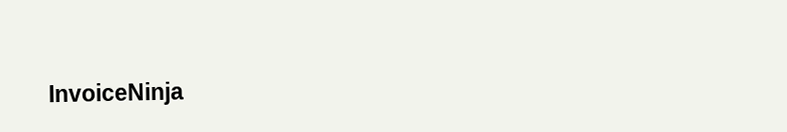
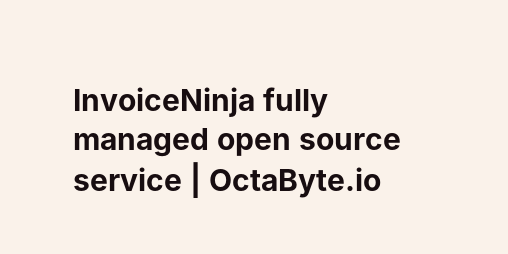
- InvoiceNinja
+ InvoiceNinja fully managed open source service | OctaByte.io

